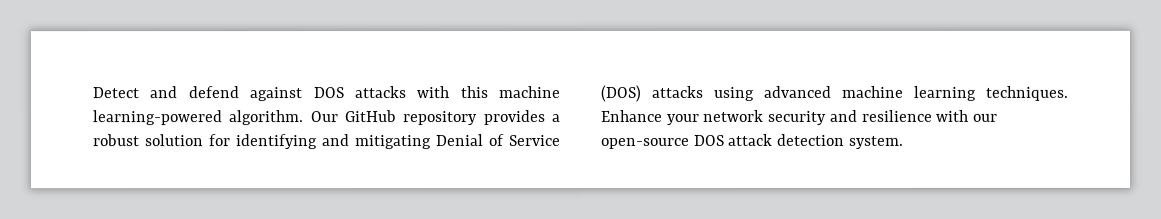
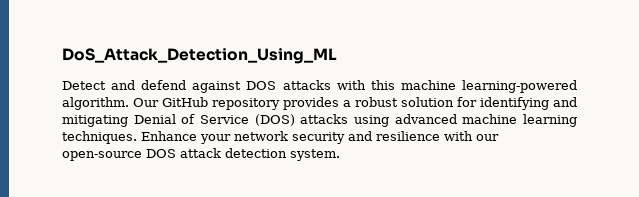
+ DoS_Attack_Detection_Using_ML

